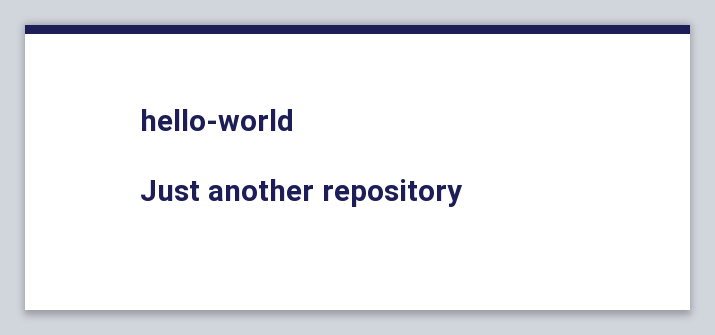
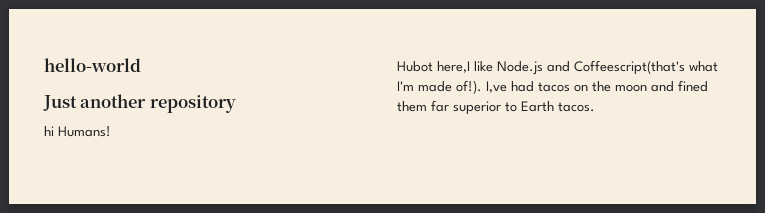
+ hi Humans!
+ Hubot here,I like Node.js and Coffeescript(that's what I'm made of!). I,ve had tacos on the moon and fined them far superior to Earth tacos.

